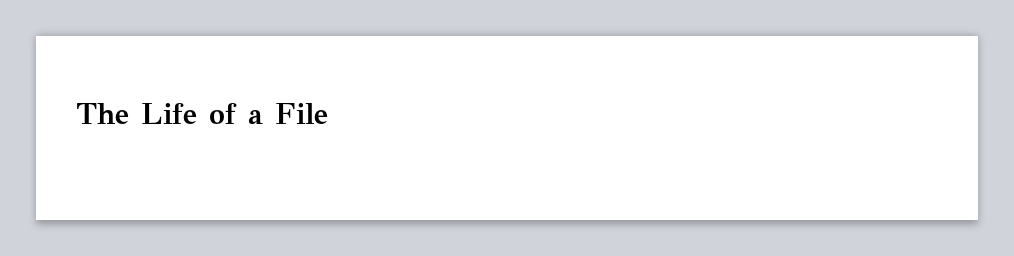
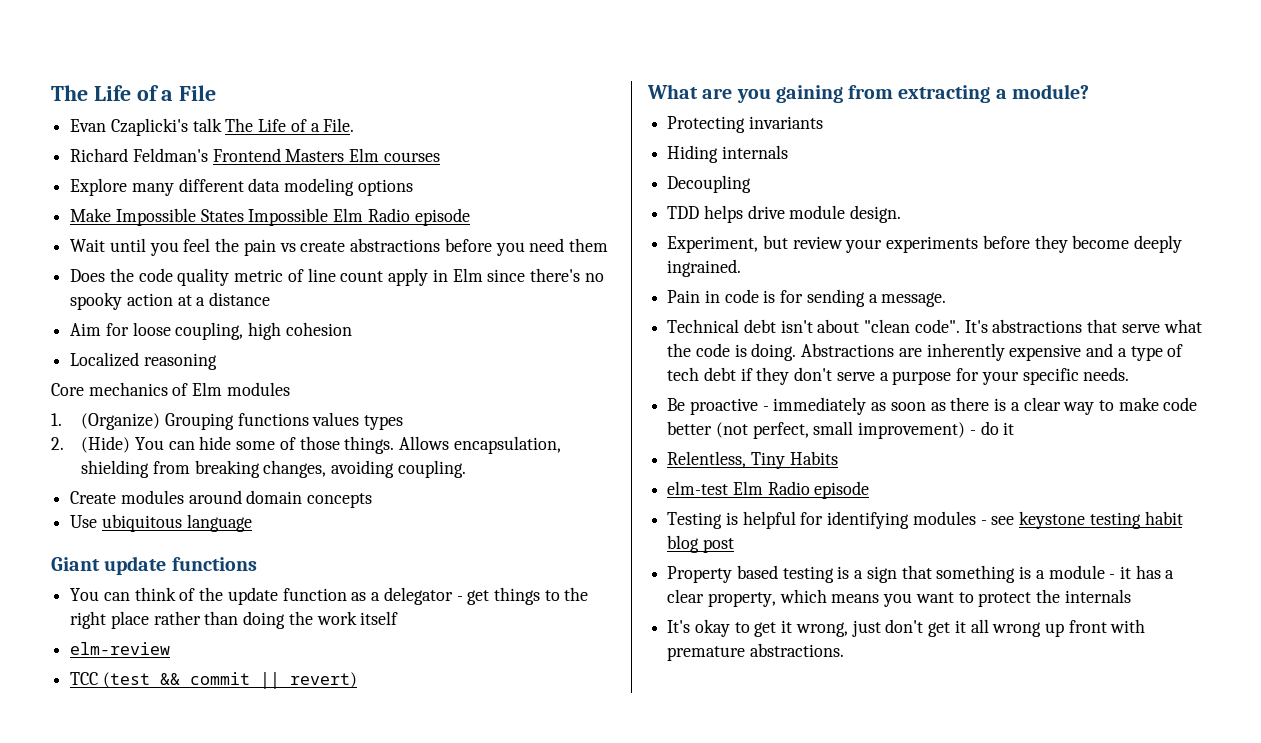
+ Evan Czaplicki's talk The Life of a File.
+ Richard Feldman's Frontend Masters Elm courses
+ Explore many different data modeling options
+ Make Impossible States Impossible Elm Radio episode
+ Wait until you feel the pain vs create abstractions before you need them
+ Does the code quality metric of line count apply in Elm since there's no spooky action at a distance
+ Aim for loose coupling, high cohesion
+ Localized reasoning
+ Core mechanics of Elm modules
+ 1. (Organize) Grouping functions values types
+ 2. (Hide) You can hide some of those things. Allows encapsulation, shielding from breaking changes, avoiding coupling.
+ Create modules around domain concepts
+ Use ubiquitous language
+ Giant update functions
+ You can think of the update function as a delegator - get things to the right place rather than doing the work itself
+ elm-review
+ TCC (test && commit || revert)
+ What are you gaining from extracting a module?
+ Protecting invariants
+ Hiding internals
+ Decoupling
+ TDD helps drive module design.
+ Experiment, but review your experiments before they become deeply ingrained.
+ Pain in code is for sending a message.
+ Technical debt isn't about "clean code". It's abstractions that serve what the code is doing. Abstractions are inherently expensive and a type of tech debt if they don't serve a purpose for your specific needs.
+ Be proactive - immediately as soon as there is a clear way to make code better (not perfect, small improvement) - do it
+ Relentless, Tiny Habits
+ elm-test Elm Radio episode
+ Testing is helpful for identifying modules - see keystone testing habit blog post
+ Property based testing is a sign that something is a module - it has a clear property, which means you want to protect the internals
+ It's okay to get it wrong, just don't get it all wrong up front with premature abstractions.

